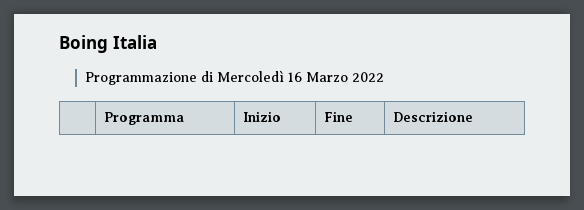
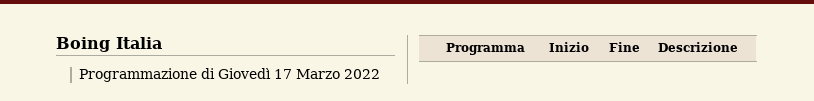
- Programmazione di Mercoledì 16 Marzo 2022
+ Programmazione di Giovedì 17 Marzo 2022

